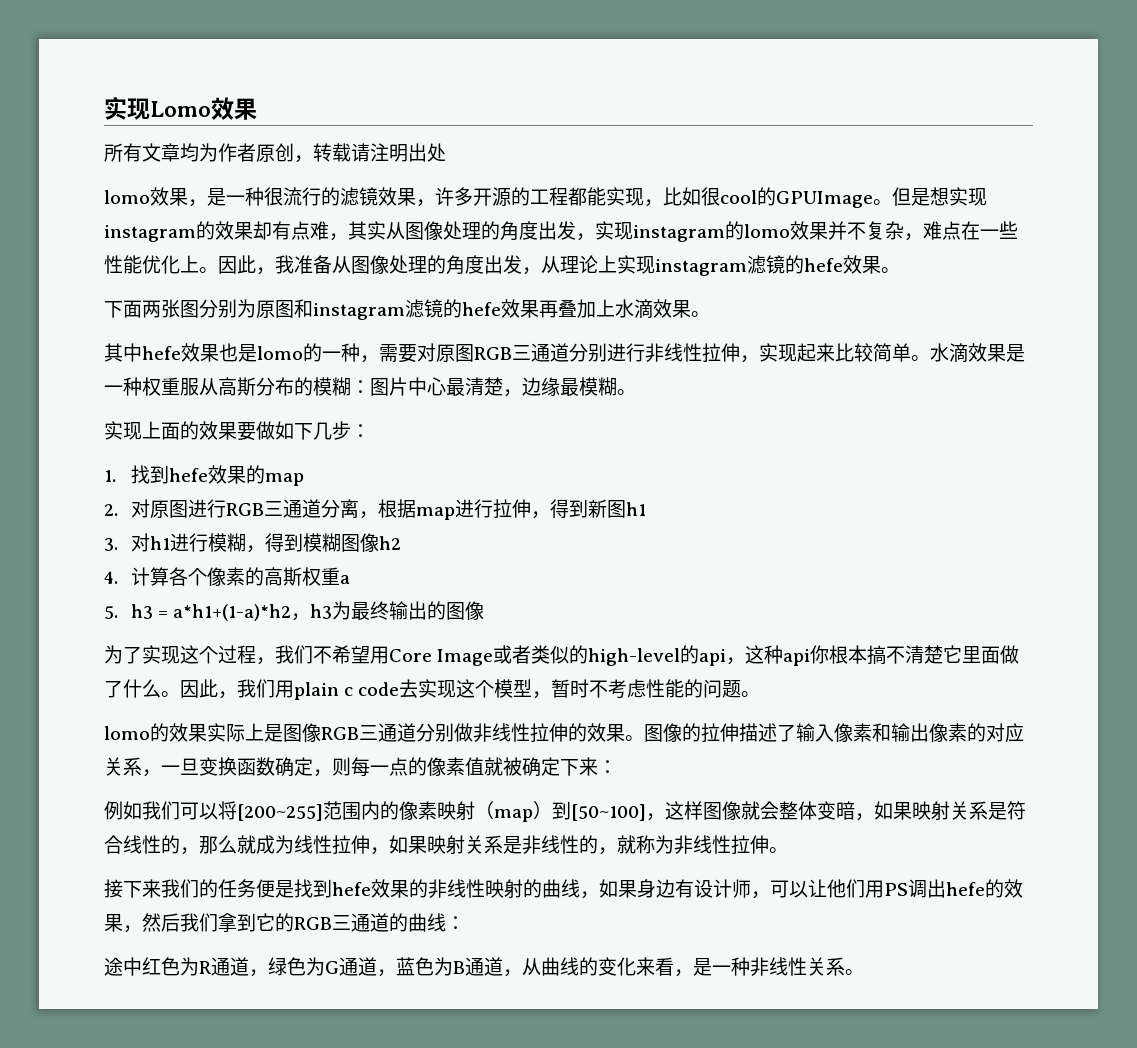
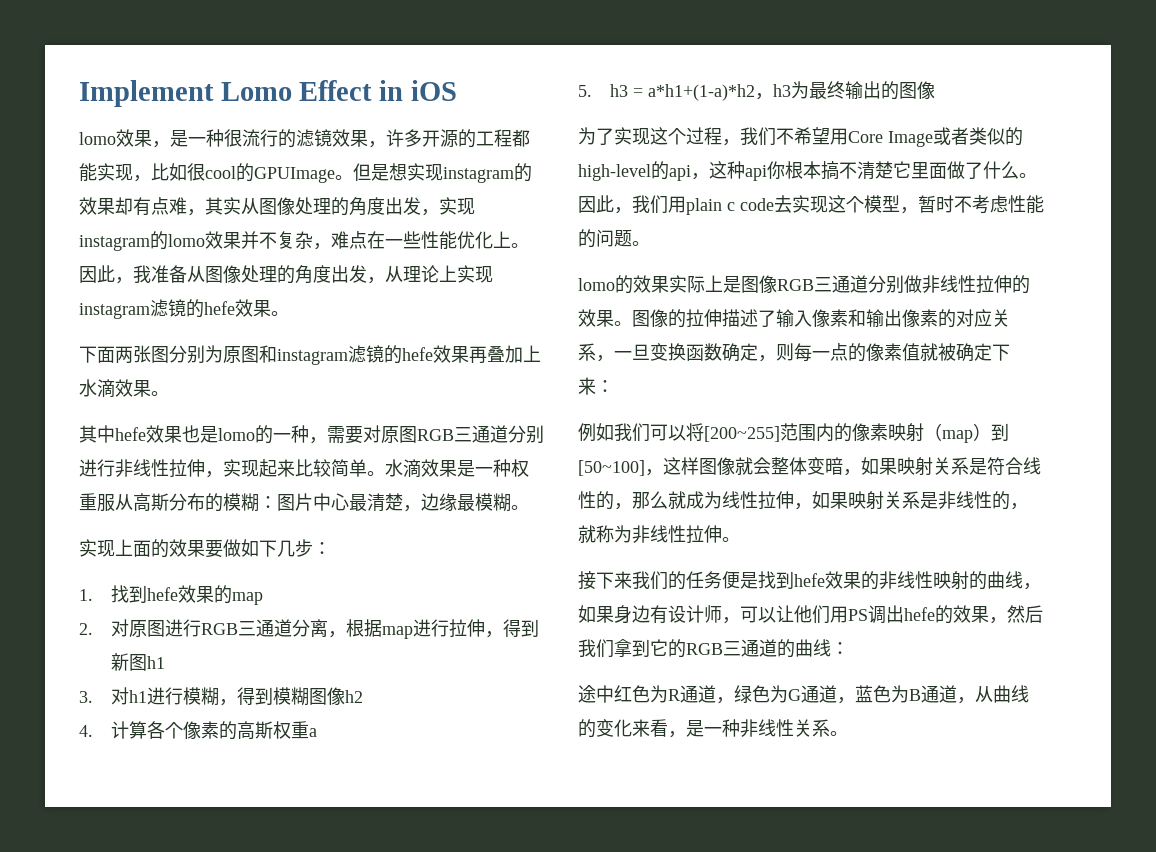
- 实现Lomo效果
- 所有文章均为作者原创，转载请注明出处
+ Implement Lomo Effect in iOS

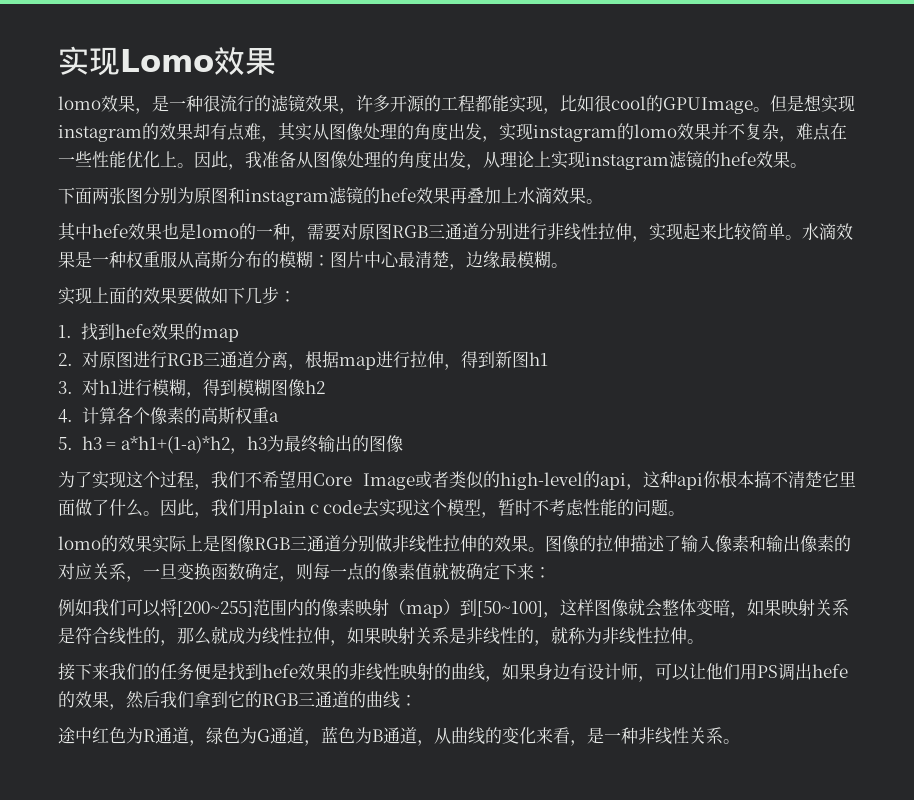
- Implement Lomo Effect in iOS
+ 实现Lomo效果

